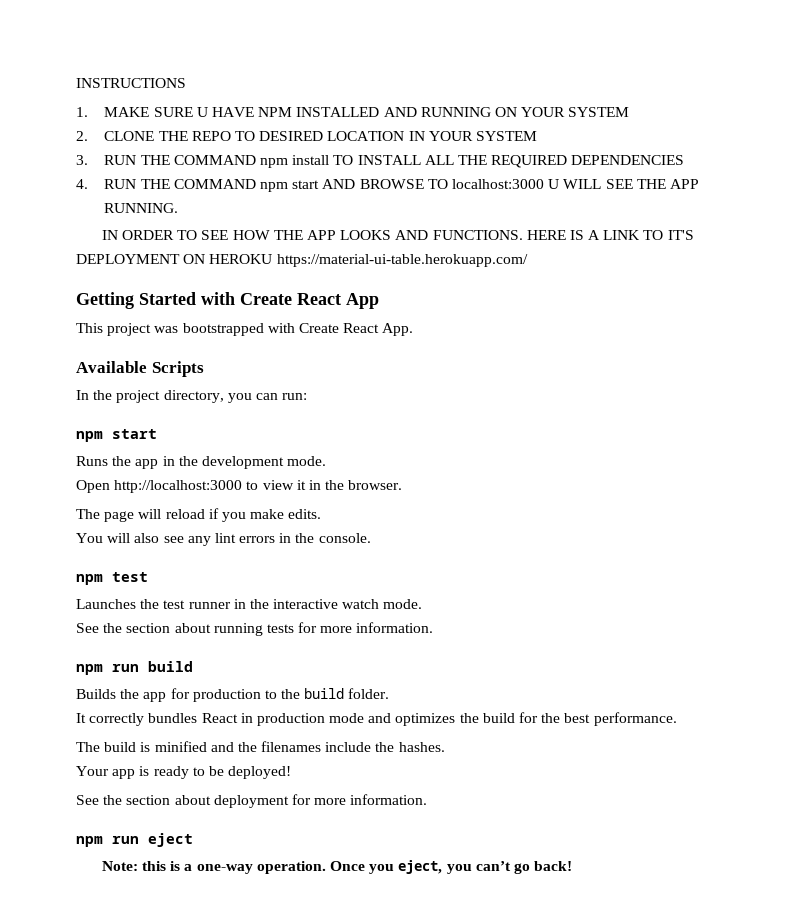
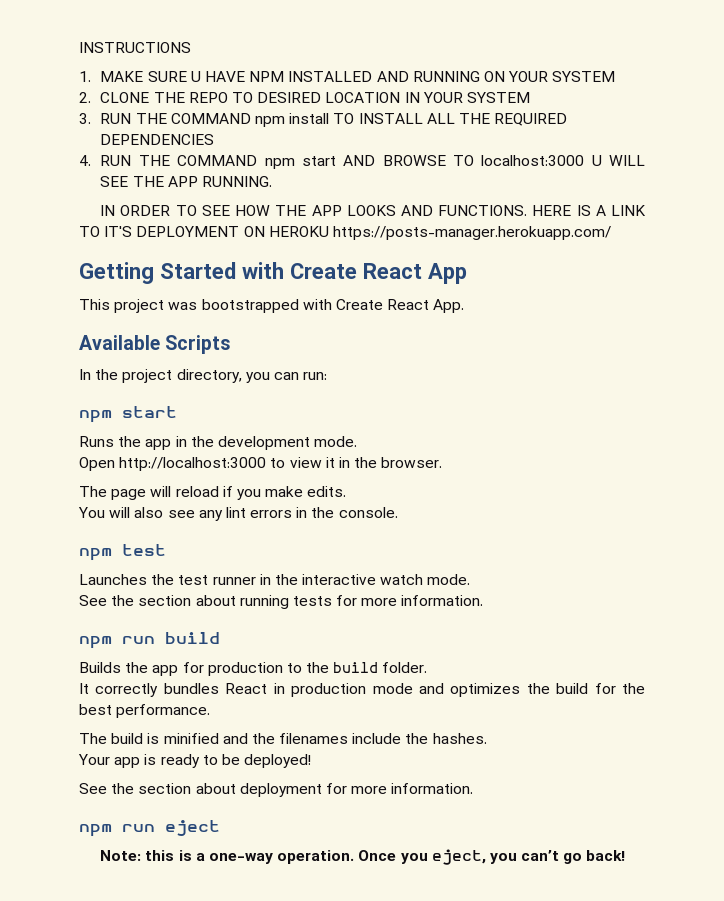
- HERE IS A LINK TO IT'S DEPLOYMENT ON HEROKU https://material-ui-table.herokuapp.com/
+ HERE IS A LINK TO IT'S DEPLOYMENT ON HEROKU https://posts-manager.herokuapp.com/

